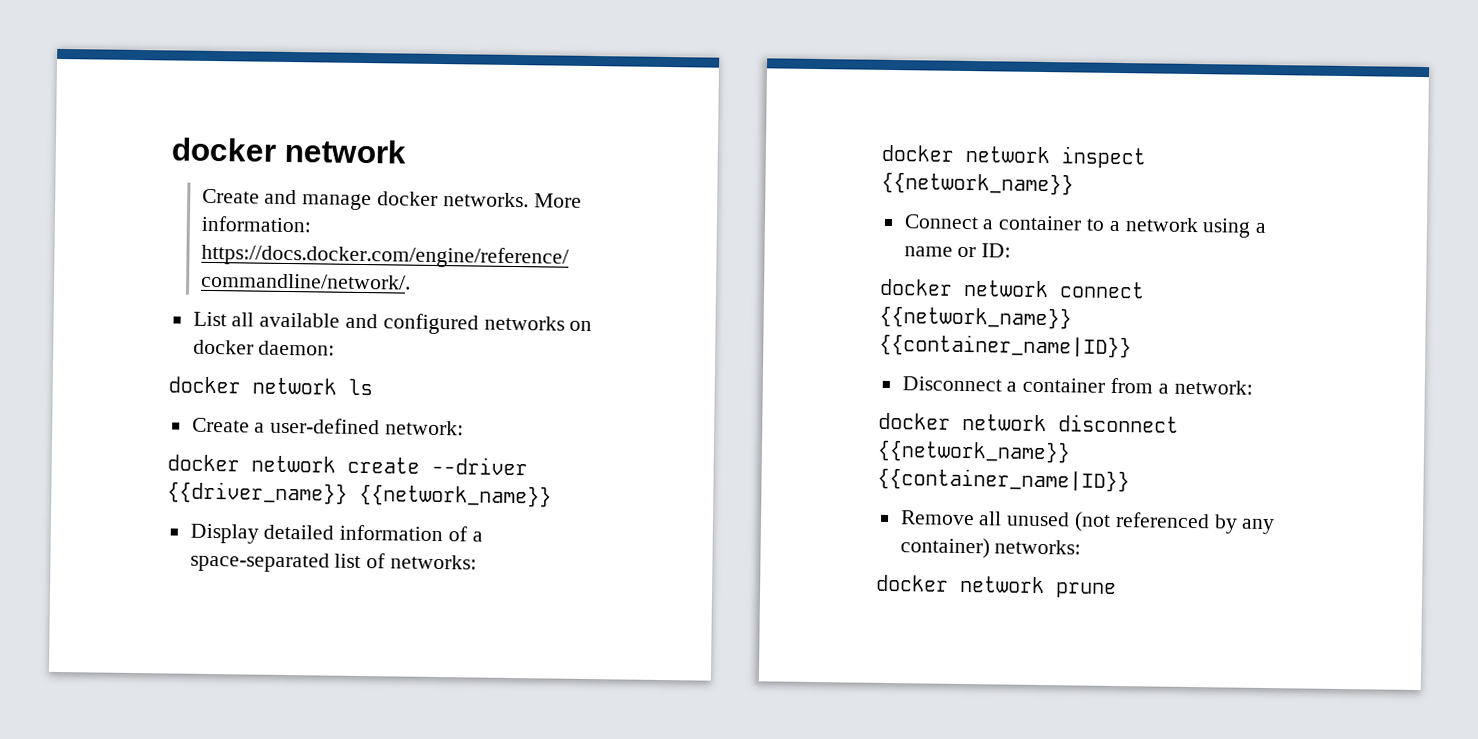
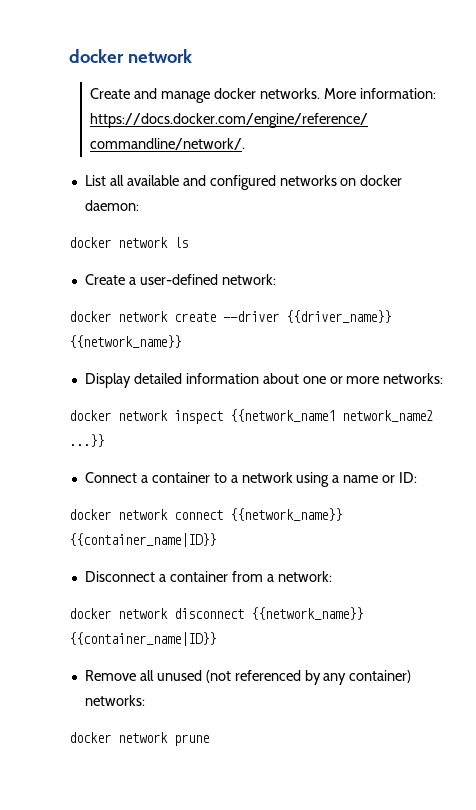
- Display detailed information of a space-separated list of networks:
+ Display detailed information about one or more networks:
- docker network inspect {{network_name}}
+ docker network inspect {{network_name1 network_name2 ...}}

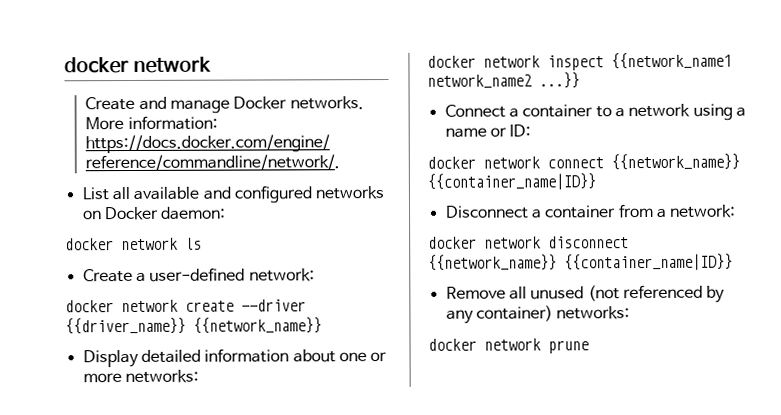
- Create and manage docker networks.
+ Create and manage Docker networks.
- List all available and configured networks on docker daemon:
+ List all available and configured networks on Docker daemon:

